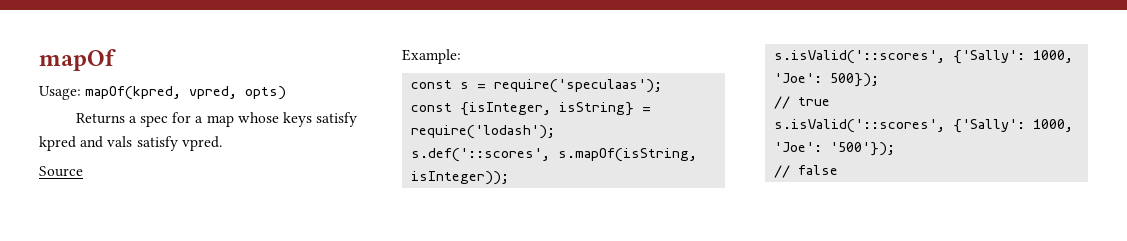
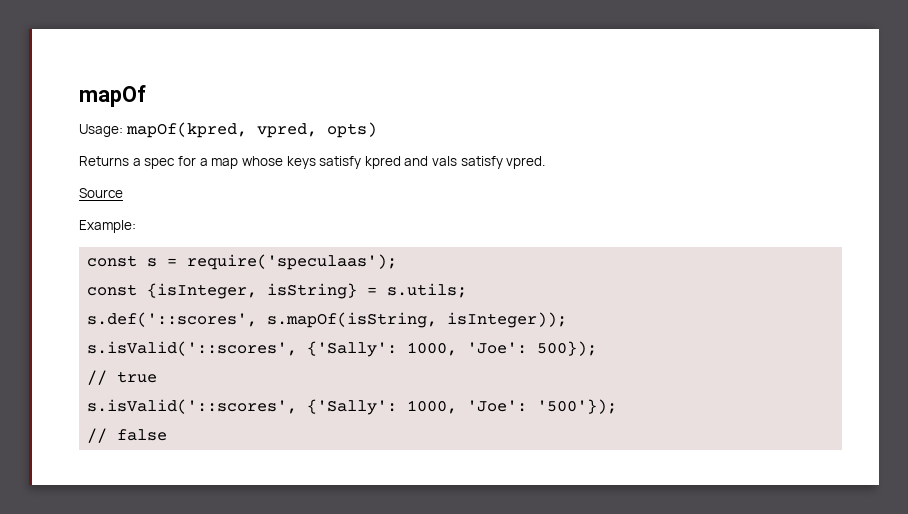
- const {isInteger, isString} = require('lodash');
+ const {isInteger, isString} = s.utils;

